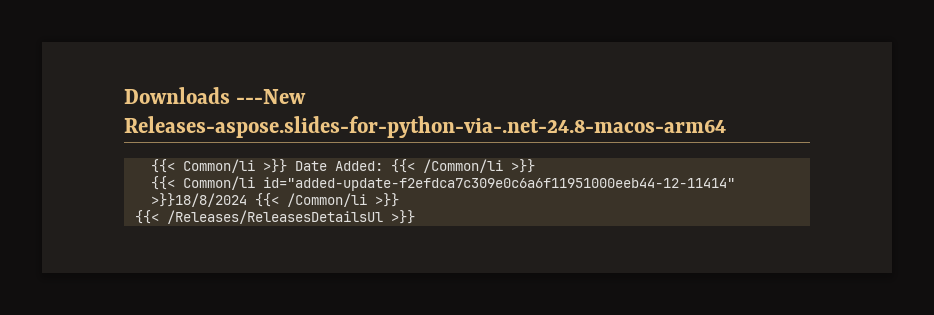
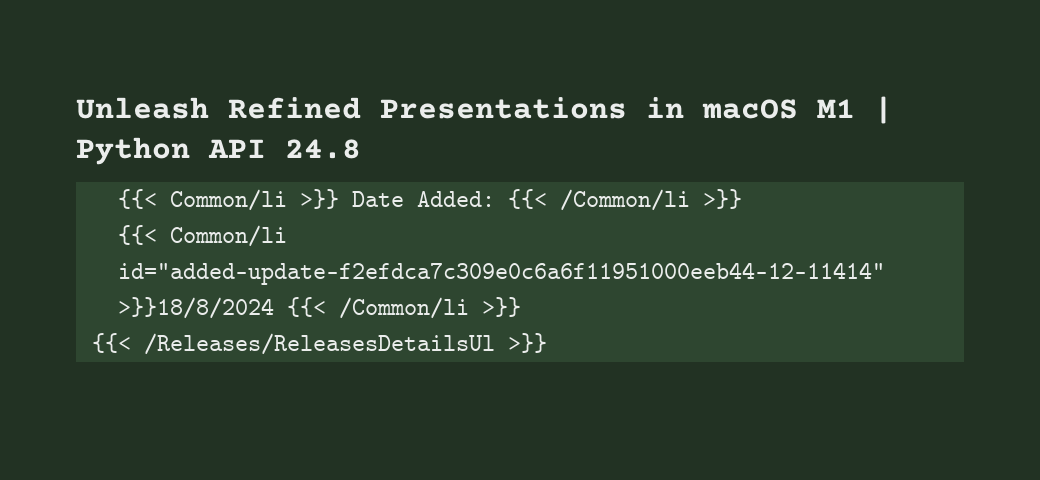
- Downloads ---New Releases-aspose.slides-for-python-via-.net-24.8-macos-arm64
+ Unleash Refined Presentations in macOS M1 | Python API 24.8

